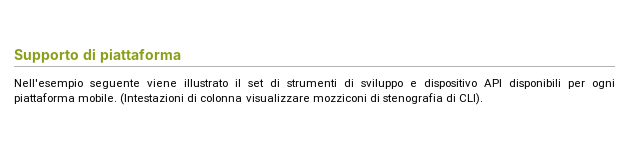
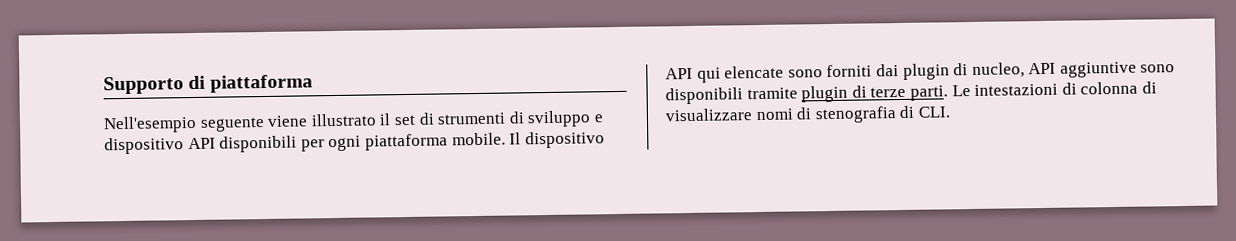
- (Intestazioni di colonna visualizzare mozziconi di stenografia di CLI).
+ Il dispositivo API qui elencate sono forniti dai plugin di nucleo, API aggiuntive sono disponibili tramite plugin di terze parti. Le intestazioni di colonna di visualizzare nomi di stenografia di CLI.

